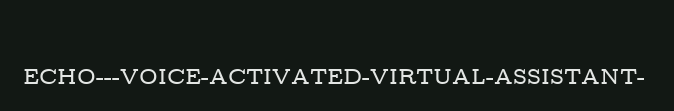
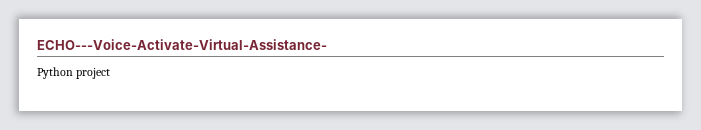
- ECHO---VOICE-ACTIVATED-VIRTUAL-ASSISTANT-
+ ECHO---Voice-Activate-Virtual-Assistance-
+ Python project

